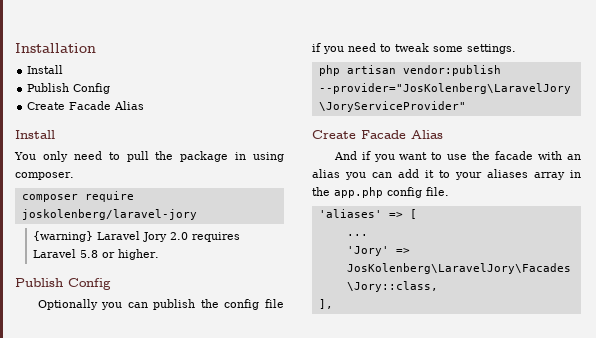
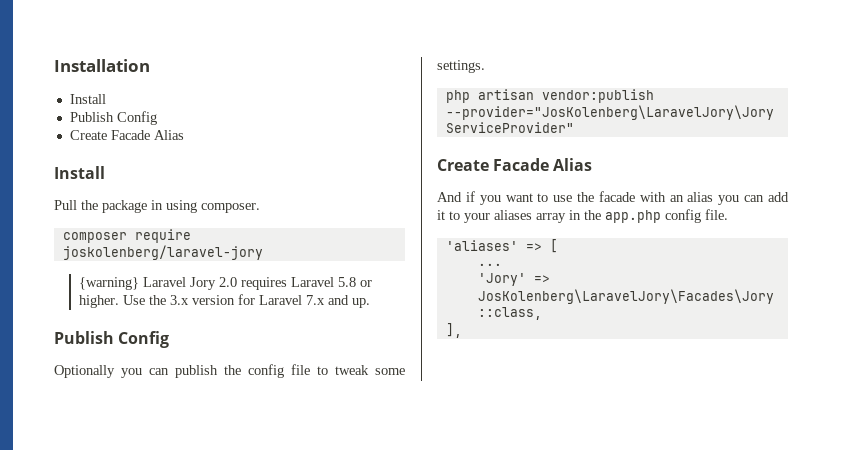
- You only need to pull the package in using composer.
+ Pull the package in using composer.
+ Use the 3.x version for Laravel 7.x and up.
- Optionally you can publish the config file if you need to tweak some settings.
+ Optionally you can publish the config file to tweak some settings.

